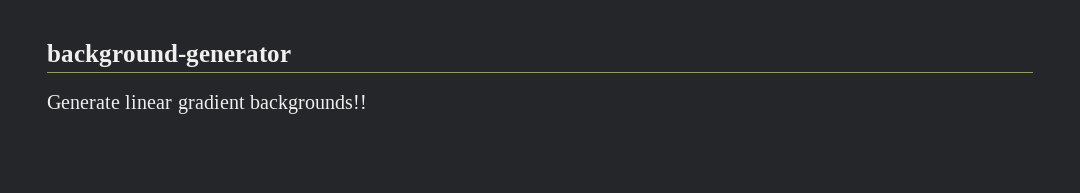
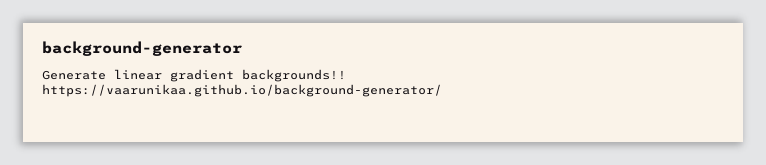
- Generate linear gradient backgrounds!!
+ Generate linear gradient backgrounds!! https://vaarunikaa.github.io/background-generator/

